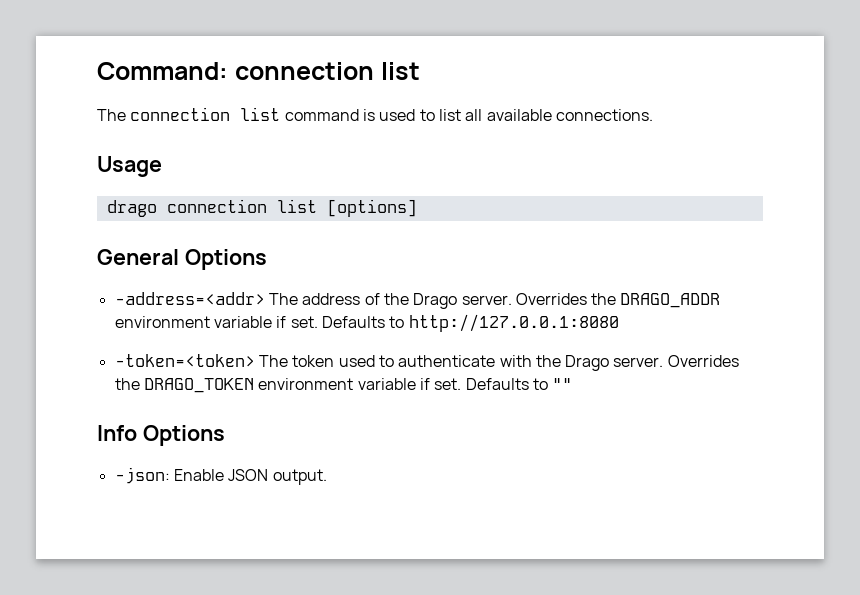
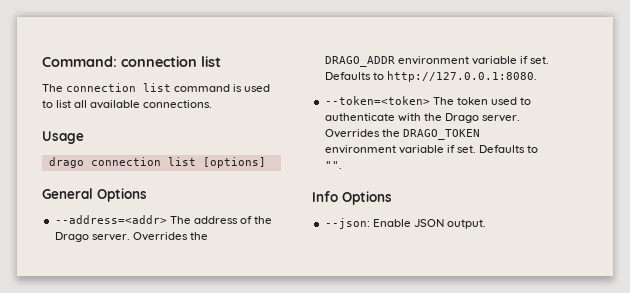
- -address=<addr> The address of the Drago server.
+ --address=<addr> The address of the Drago server.
- Defaults to http://127.0.0.1:8080
- -token=<token> The token used to authenticate with the Drago server.
+ Defaults to http://127.0.0.1:8080.
+ --token=<token> The token used to authenticate with the Drago server.
- Defaults to ""
+ Defaults to "".
- -json: Enable JSON output.
+ --json: Enable JSON output.

